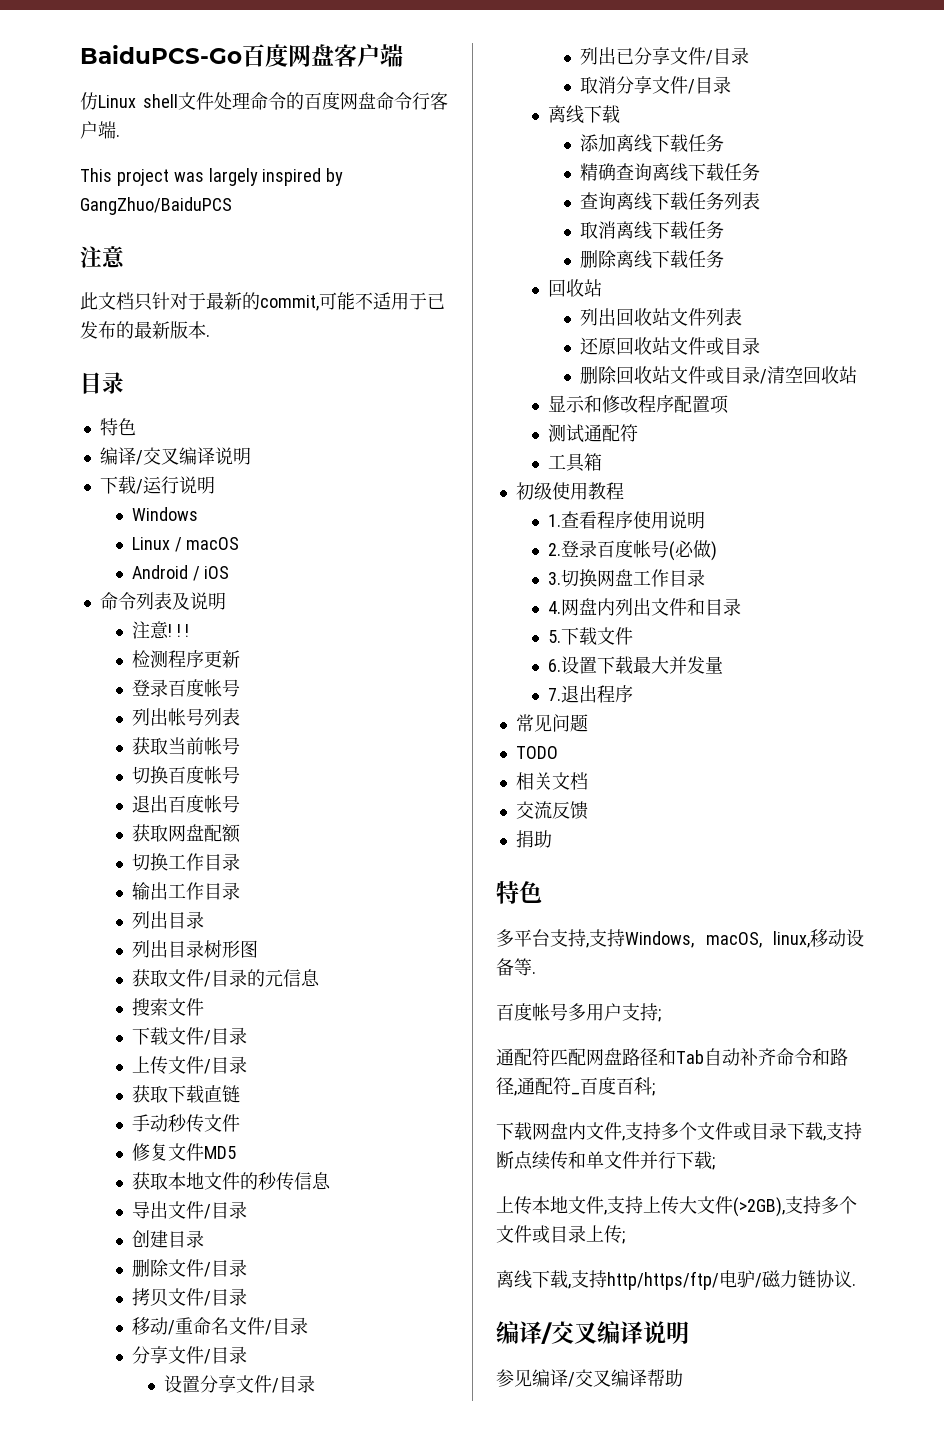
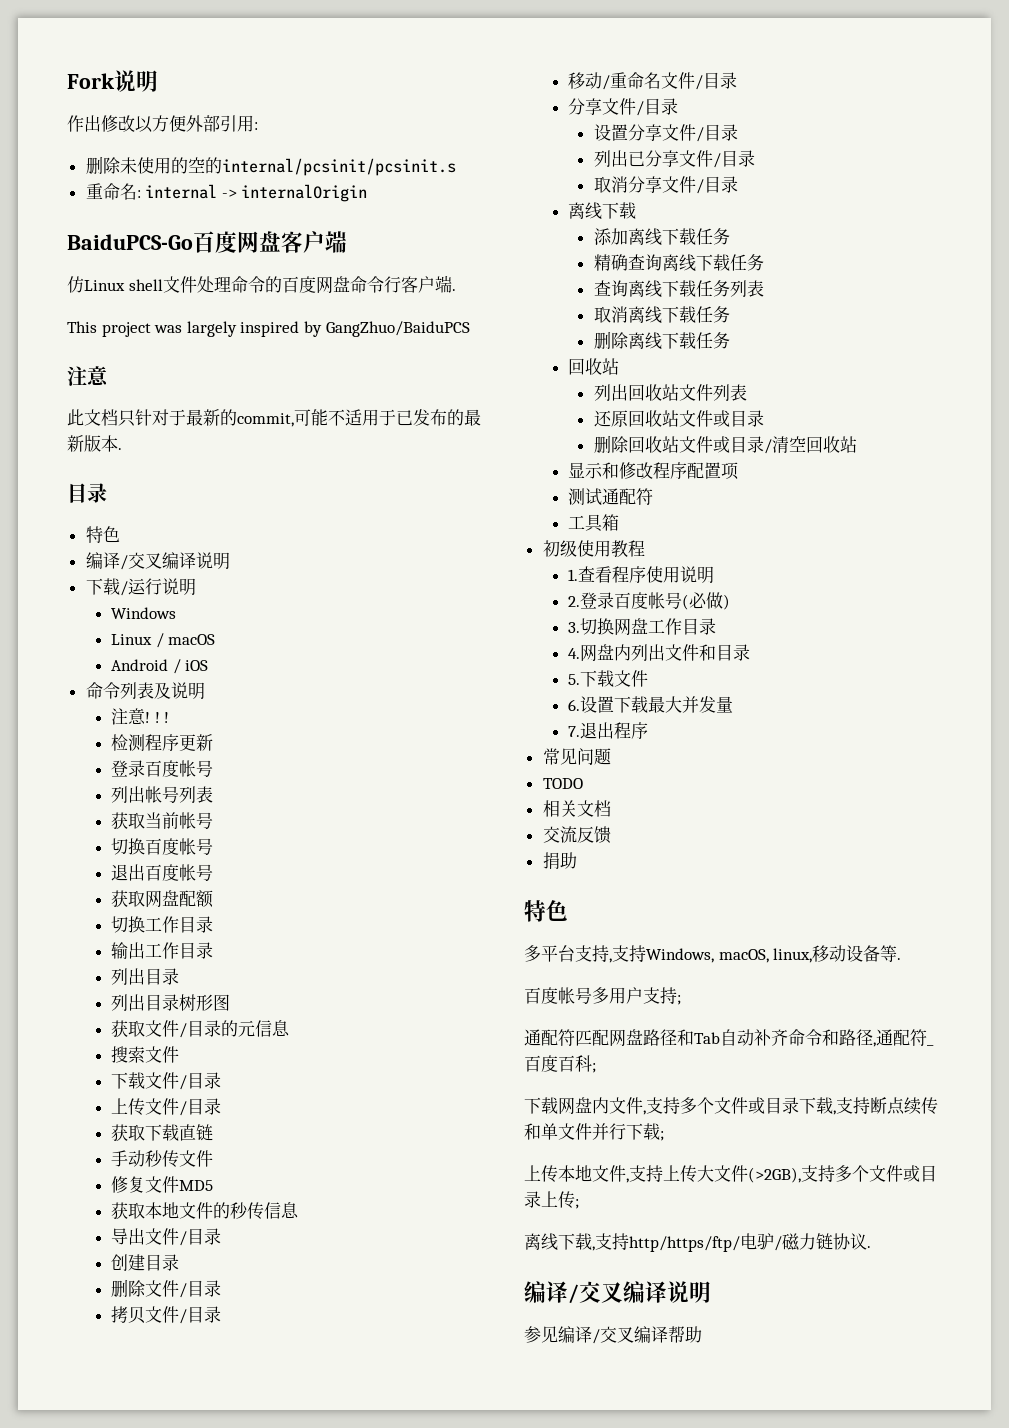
+ Fork说明
+ 作出修改以方便外部引用:
+ 删除未使用的空的internal/pcsinit/pcsinit.s
+ 重命名: internal -> internalOrigin

